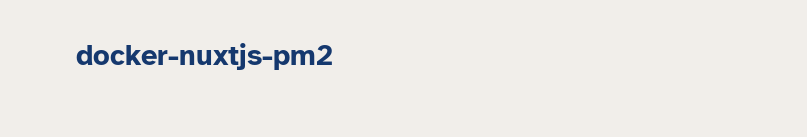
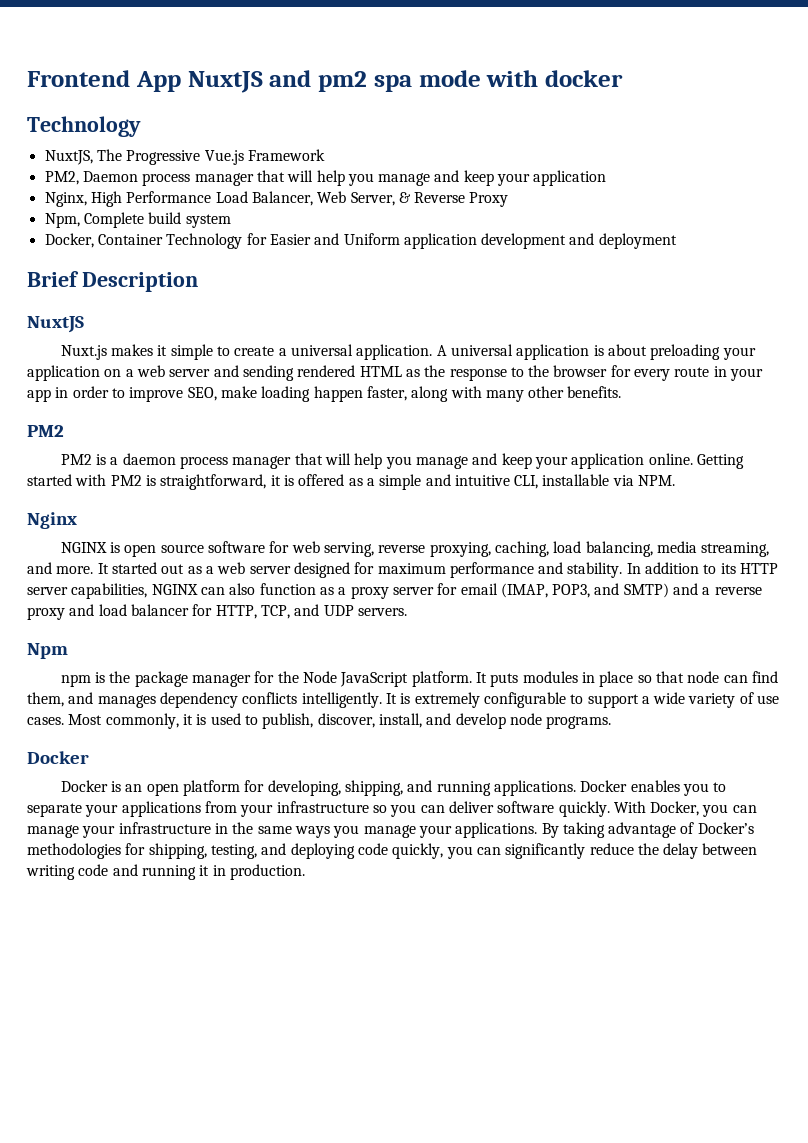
- docker-nuxtjs-pm2
+ Frontend App NuxtJS and pm2 spa mode with docker
+ Technology
+ NuxtJS, The Progressive Vue.js Framework
+ PM2, Daemon process manager that will help you manage and keep your application
+ Nginx, High Performance Load Balancer, Web Server, & Reverse Proxy
+ Npm, Complete build system
+ Docker, Container Technology for Easier and Uniform application development and deployment
+ Brief Description
+ NuxtJS
+ Nuxt.js makes it simple to create a universal application. A universal application is about preloading your application on a web server and sending rendered HTML as the response to the browser for every route in your app in order to improve SEO, make loading happen faster, along with many other benefits.
+ PM2
+ PM2 is a daemon process manager that will help you manage and keep your application online. Getting started with PM2 is straightforward, it is offered as a simple and intuitive CLI, installable via NPM.
+ Nginx
+ NGINX is open source software for web serving, reverse proxying, caching, load balancing, media streaming, and more. It started out as a web server designed for maximum performance and stability. In addition to its HTTP server capabilities, NGINX can also function as a proxy server for email (IMAP, POP3, and SMTP) and a reverse proxy and load balancer for HTTP, TCP, and UDP servers.
+ Npm
+ npm is the package manager for the Node JavaScript platform. It puts modules in place so that node can find them, and manages dependency conflicts intelligently. It is extremely configurable to support a wide variety of use cases. Most commonly, it is used to publish, discover, install, and develop node programs.
+ Docker
+ Docker is an open platform for developing, shipping, and running applications. Docker enables you to separate your applications from your infrastructure so you can deliver software quickly. With Docker, you can manage your infrastructure in the same ways you manage your applications. By taking advantage of Docker’s methodologies for shipping, testing, and deploying code quickly, you can significantly reduce the delay between writing code and running it in production.

